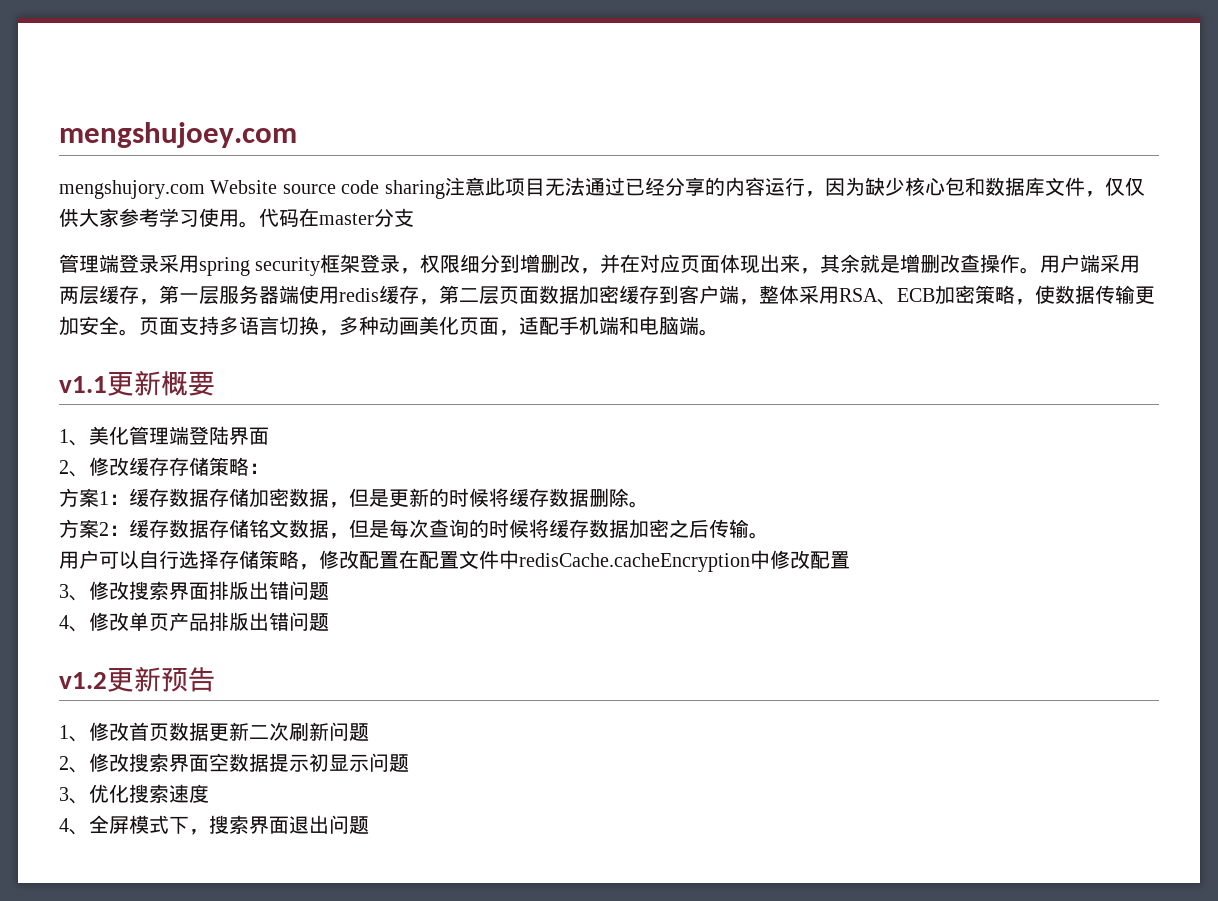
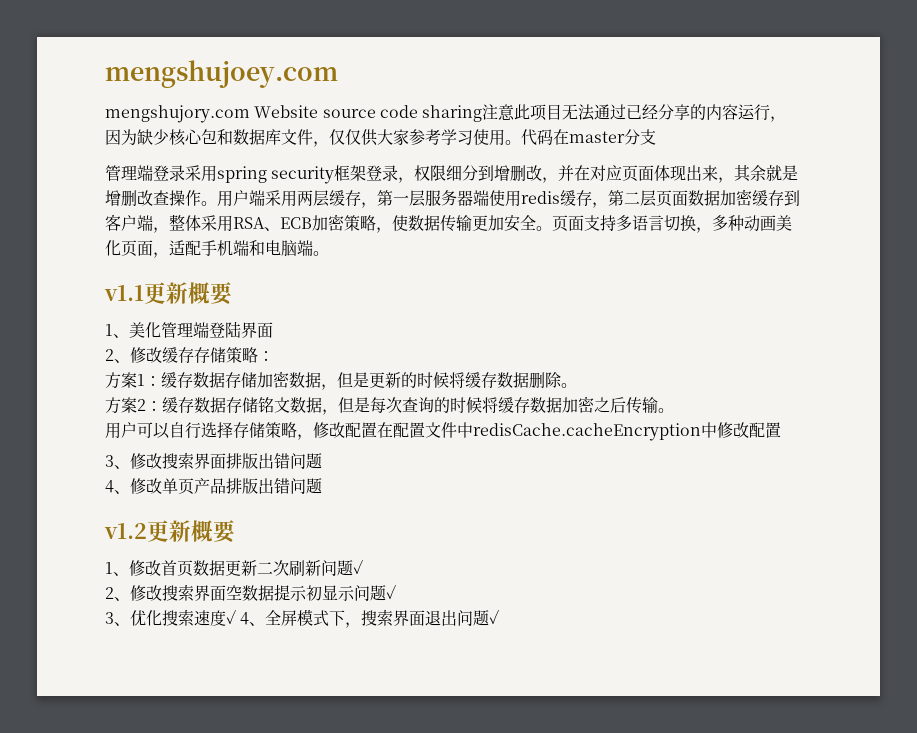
- v1.2更新预告
+ v1.2更新概要
- 1、修改首页数据更新二次刷新问题
+ 1、修改首页数据更新二次刷新问题✓
- 2、修改搜索界面空数据提示初显示问题
+ 2、修改搜索界面空数据提示初显示问题✓
- 3、优化搜索速度
- 4、全屏模式下，搜索界面退出问题
+ 3、优化搜索速度✓ 4、全屏模式下，搜索界面退出问题✓

